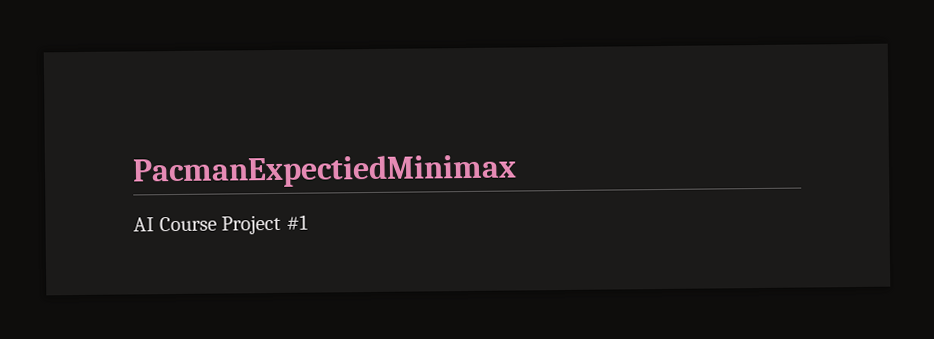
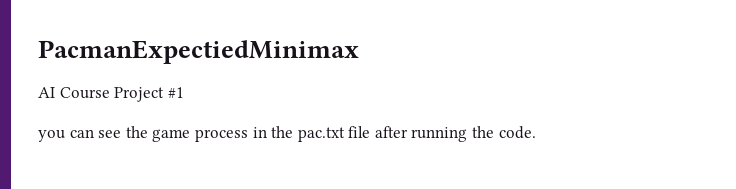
+ you can see the game process in the pac.txt file after running the code.

